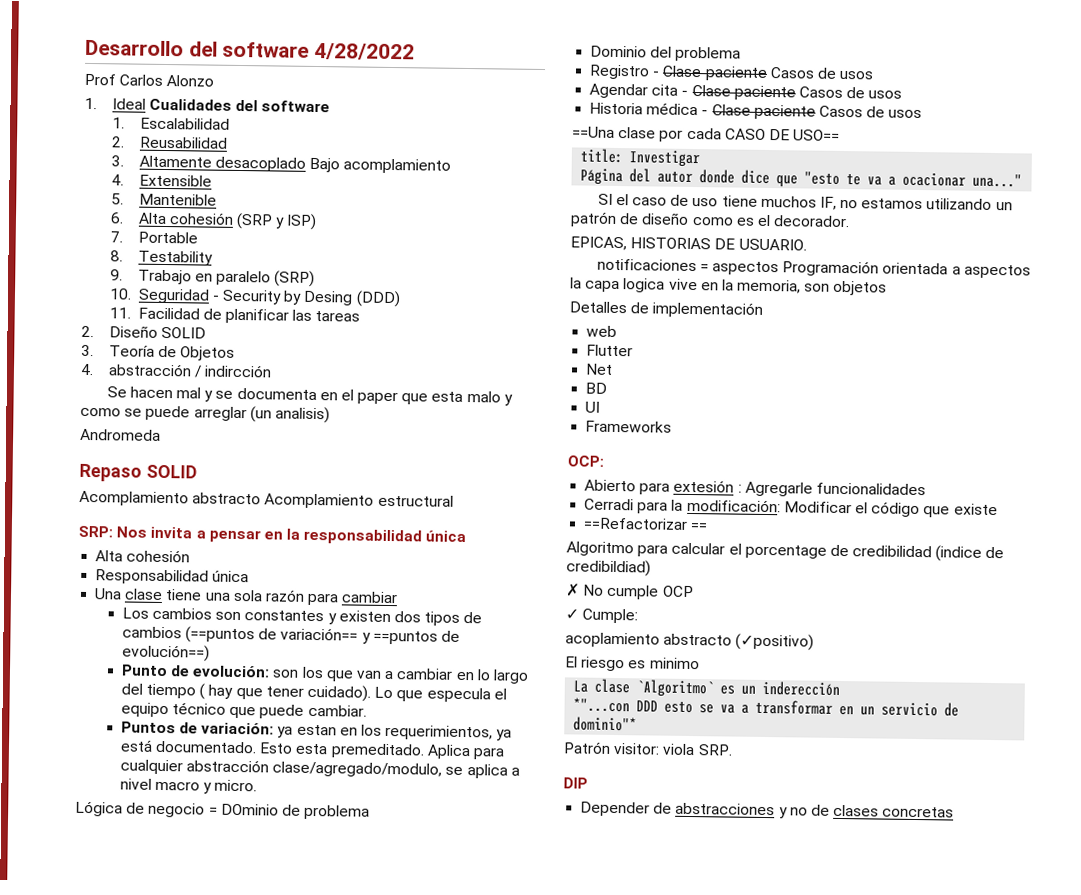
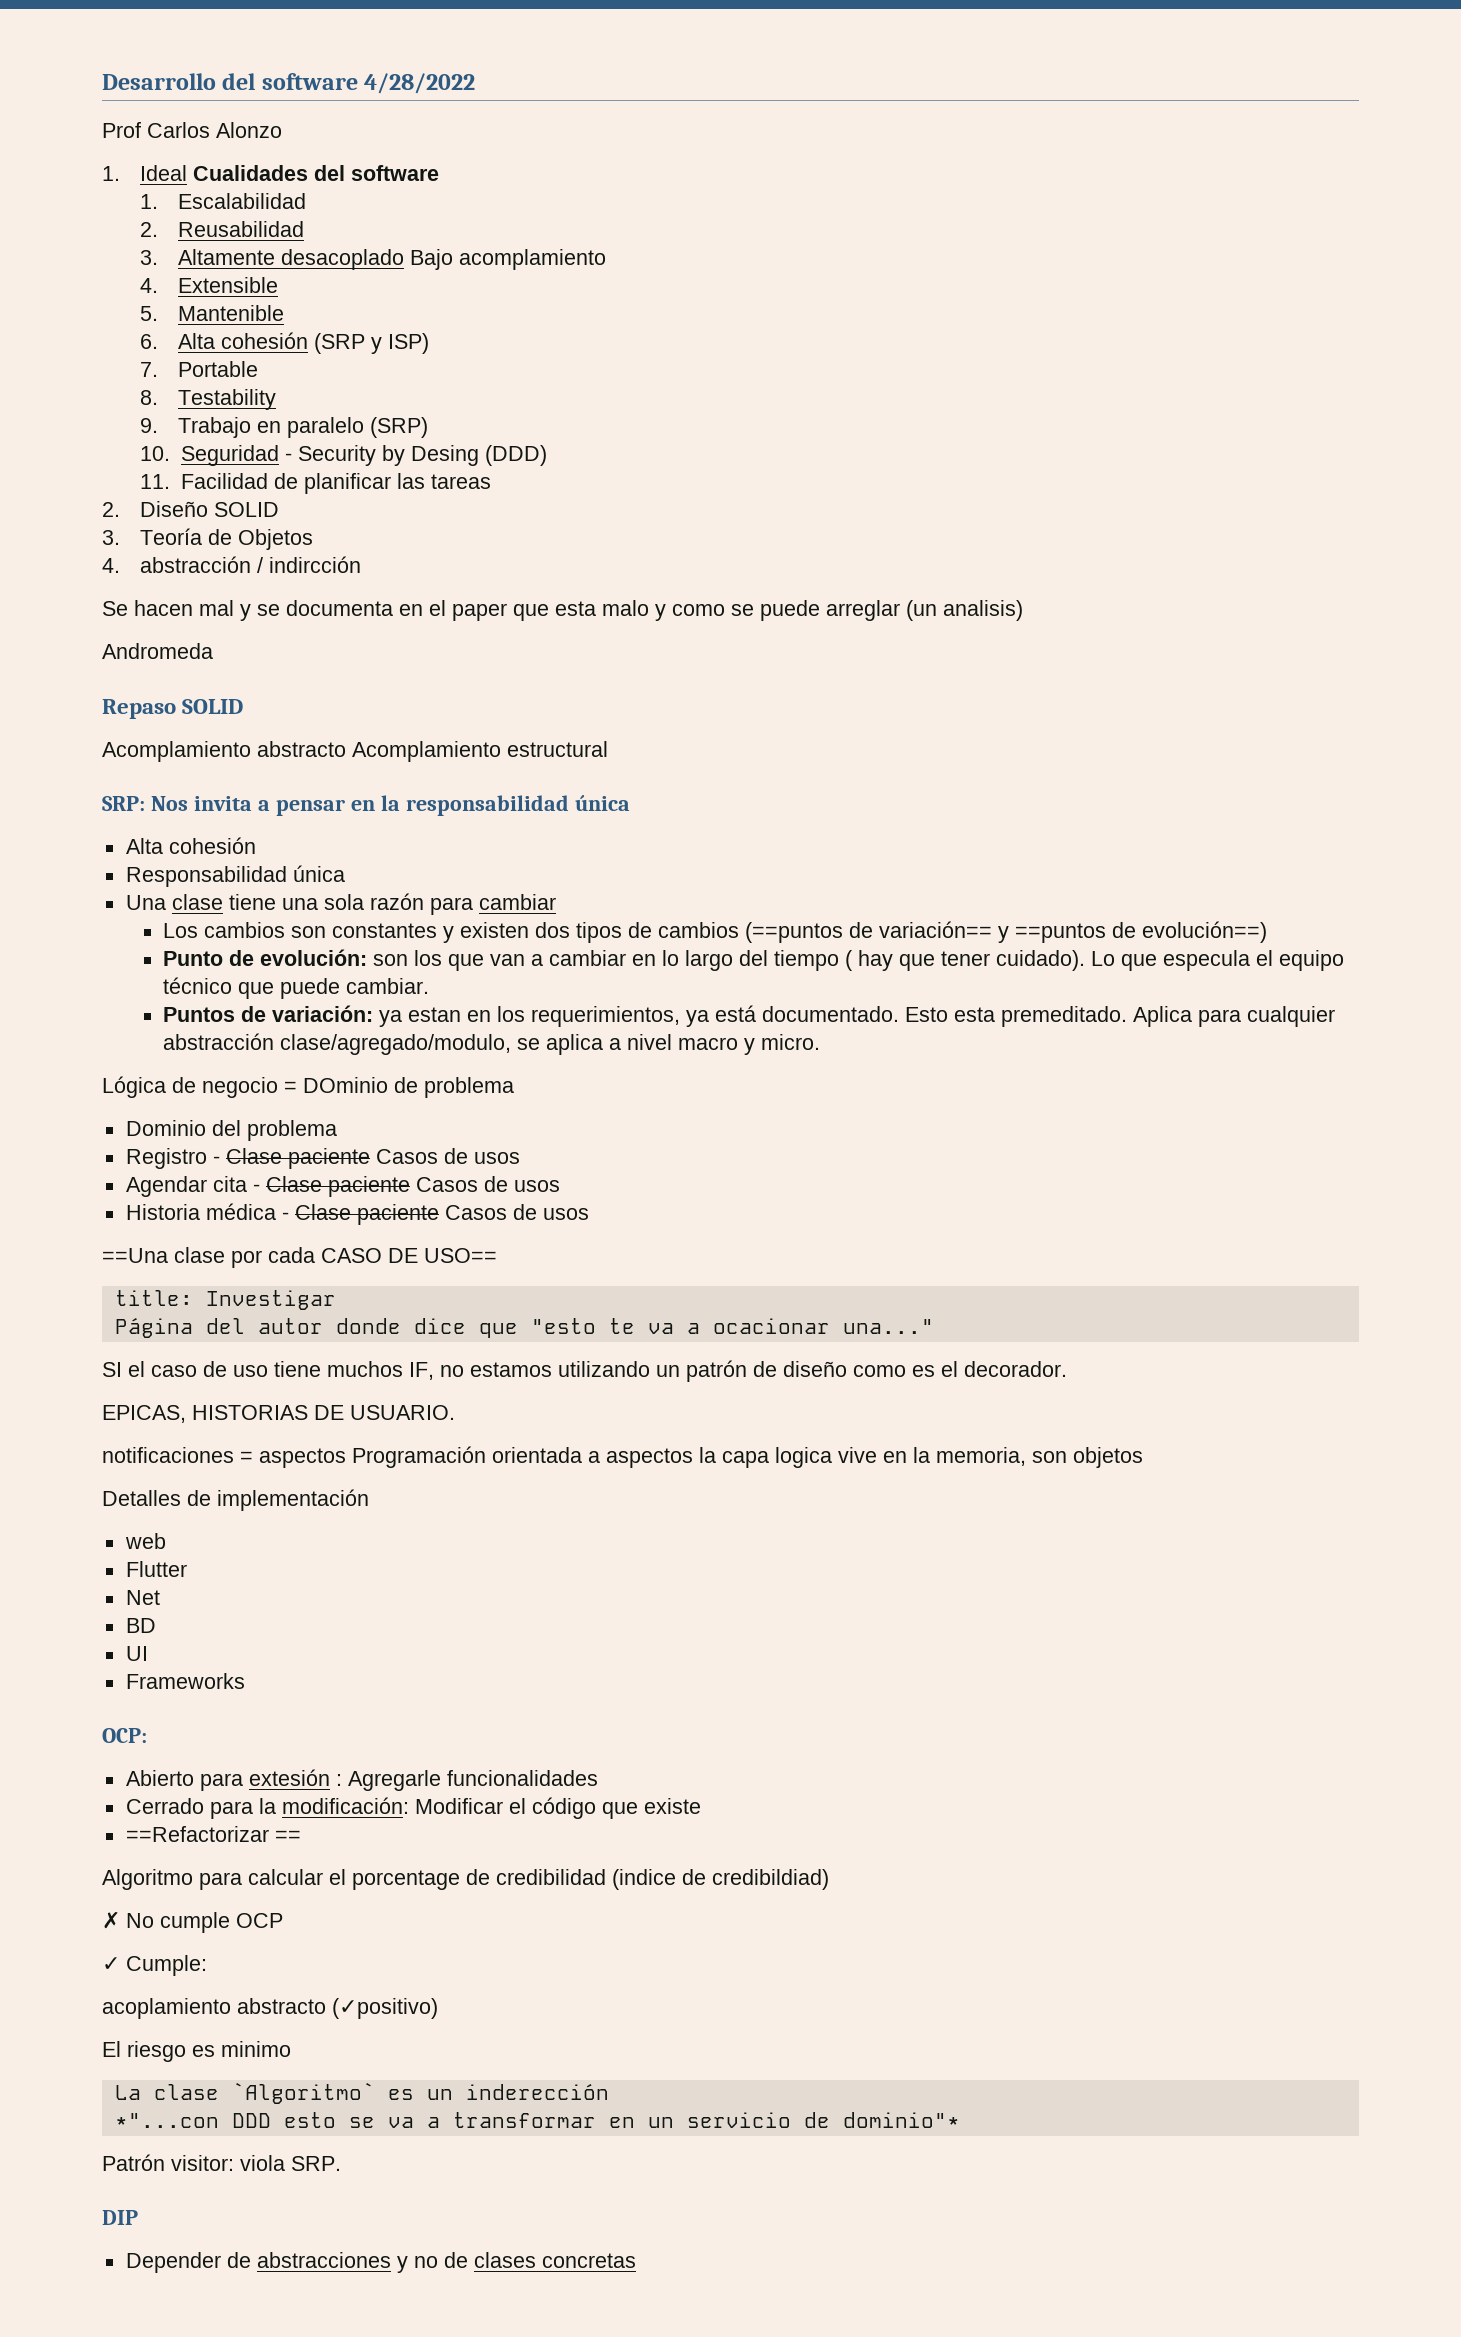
- Cerradi para la modificación: Modificar el código que existe
+ Cerrado para la modificación: Modificar el código que existe

